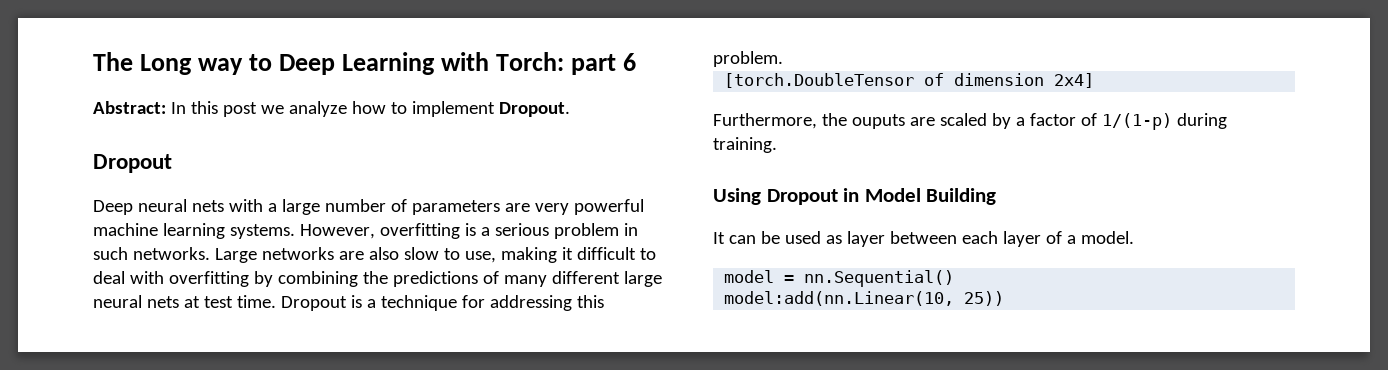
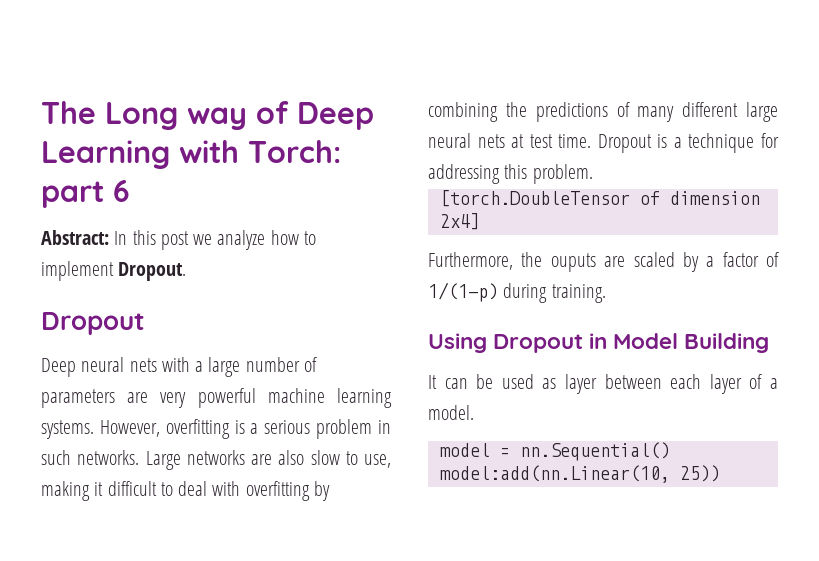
- The Long way to Deep Learning with Torch: part 6
+ The Long way of Deep Learning with Torch: part 6

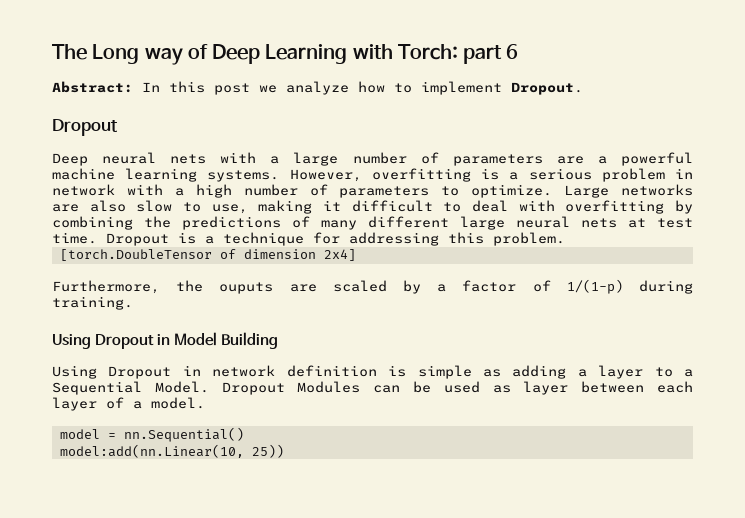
- Deep neural nets with a large number of parameters are very powerful machine learning systems.
+ Deep neural nets with a large number of parameters are a powerful machine learning systems.
- However, overfitting is a serious problem in such networks.
+ However, overfitting is a serious problem in network with a high number of parameters to optimize.
- It can be used as layer between each layer of a model.
+ Using Dropout in network definition is simple as adding a layer to a Sequential Model. Dropout Modules can be used as layer between each layer of a model.

